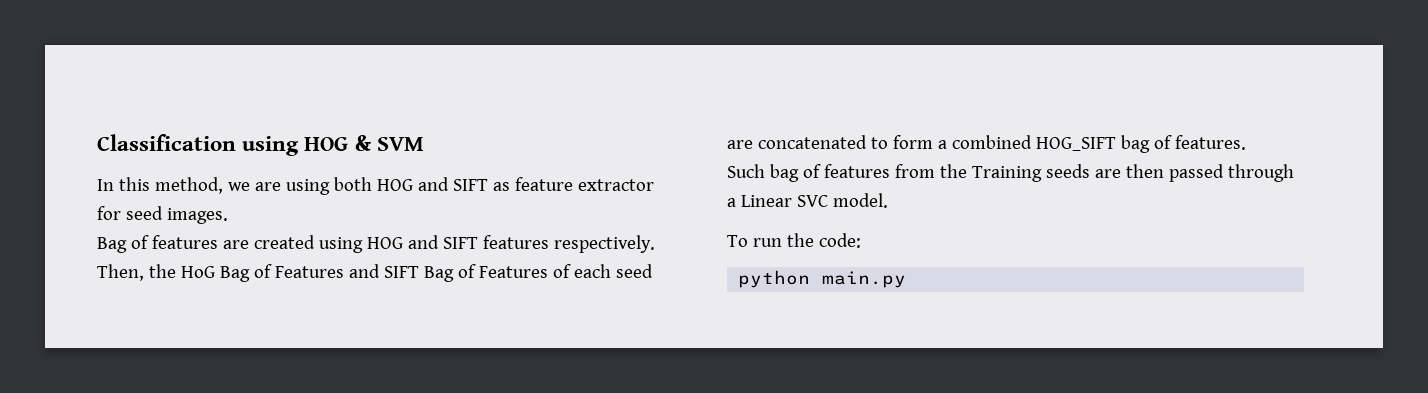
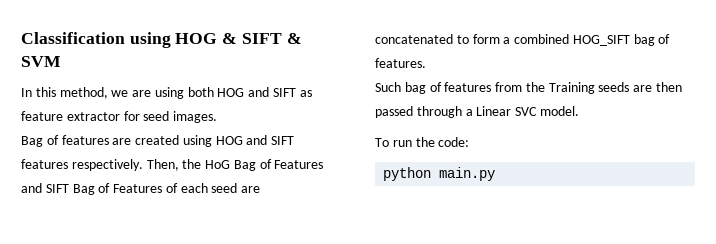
- Classification using HOG & SVM
+ Classification using HOG & SIFT & SVM

